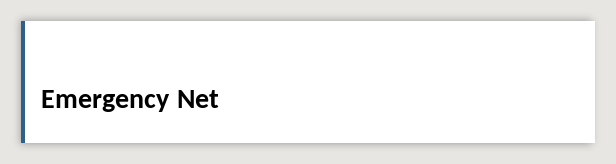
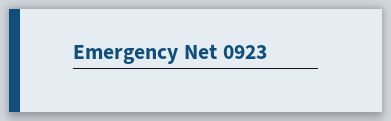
- Emergency Net
+ Emergency Net 0923

